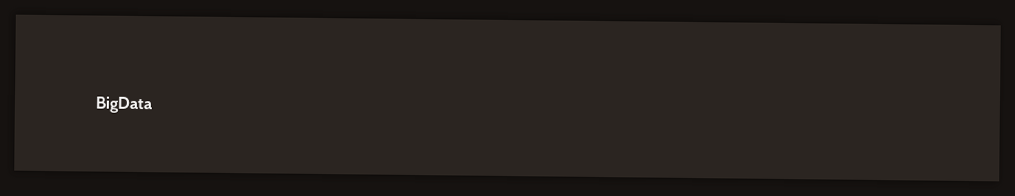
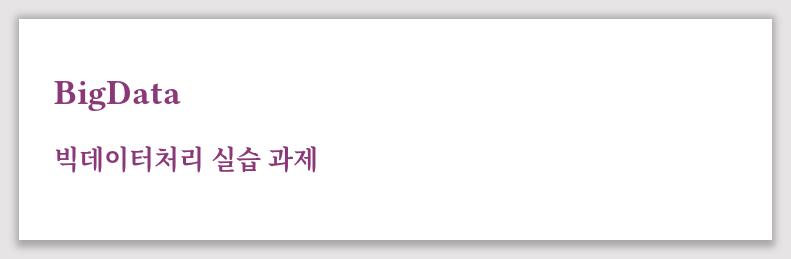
+ 빅데이터처리 실습 과제

